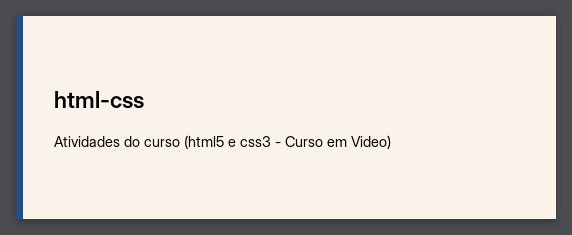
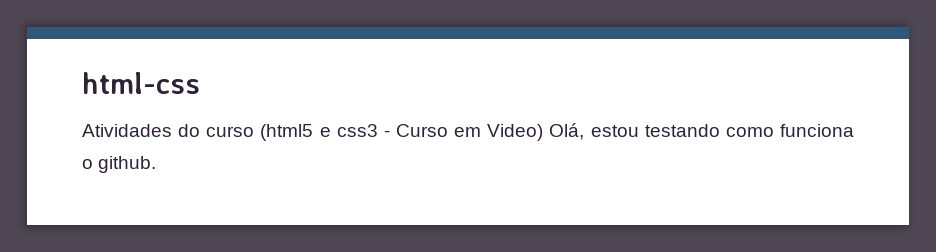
- Atividades do curso (html5 e css3 - Curso em Video)
+ Atividades do curso (html5 e css3 - Curso em Video) Olá, estou testando como funciona o github.

